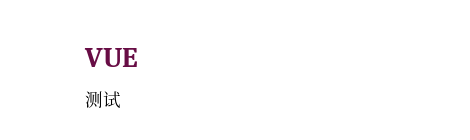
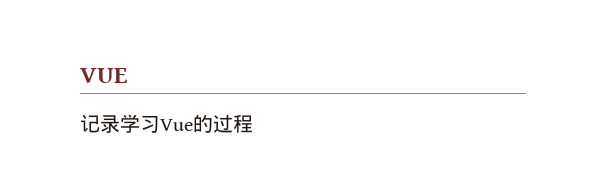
- 测试
+ 记录学习Vue的过程

